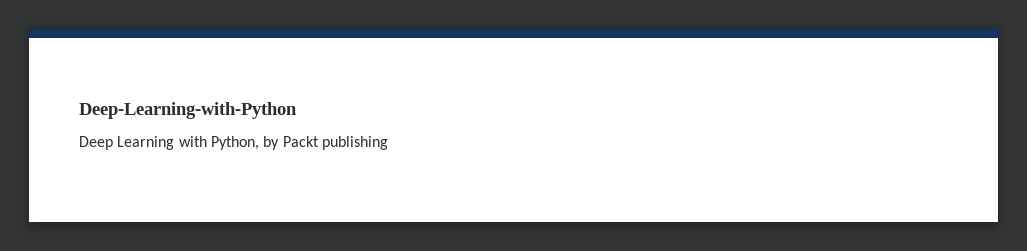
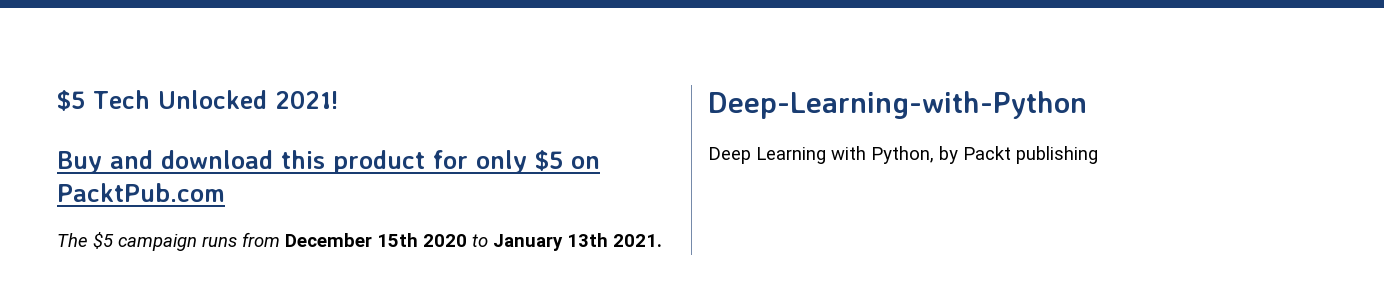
+ $5 Tech Unlocked 2021!
+ Buy and download this product for only $5 on PacktPub.com
+ The $5 campaign runs from December 15th 2020 to January 13th 2021.

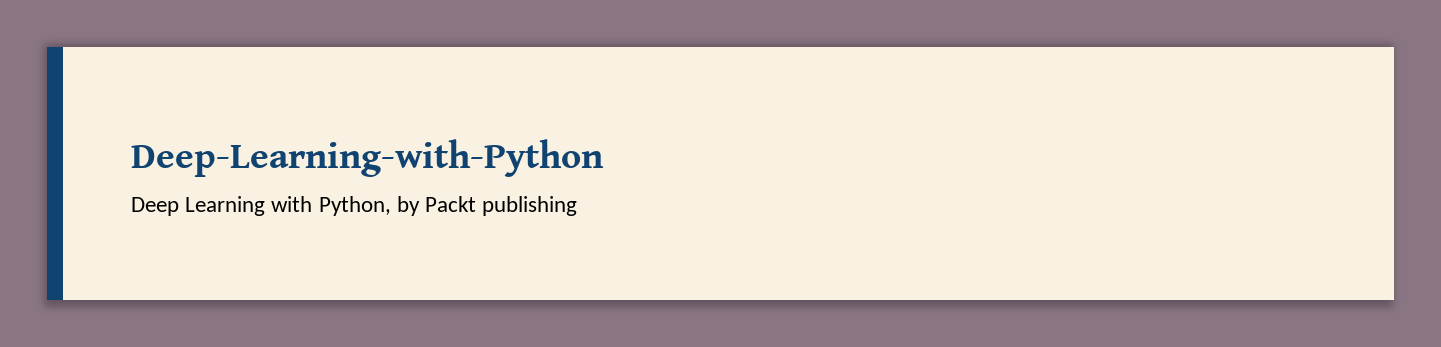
- $5 Tech Unlocked 2021!
- Buy and download this product for only $5 on PacktPub.com
- The $5 campaign runs from December 15th 2020 to January 13th 2021.

